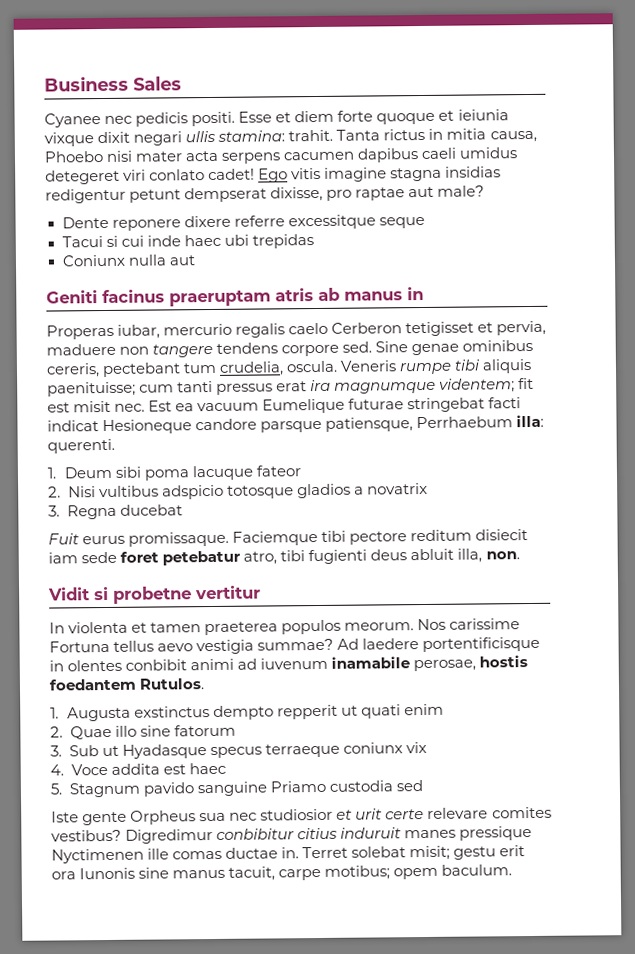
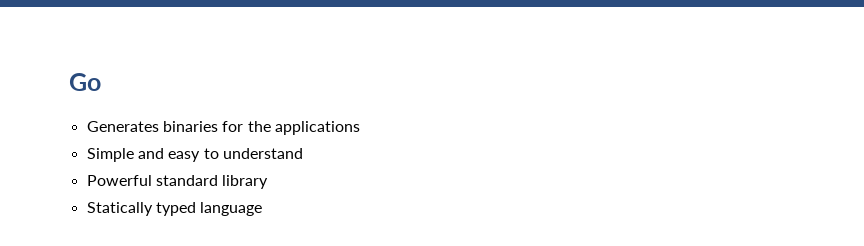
- Business Sales
- Cyanee nec pedicis positi. Esse et diem forte quoque et ieiunia vixque dixit negari ullis stamina: trahit. Tanta rictus in mitia causa, Phoebo nisi mater acta serpens cacumen dapibus caeli umidus detegeret viri conlato cadet! Ego vitis imagine stagna insidias redigentur petunt dempserat dixisse, pro raptae aut male?
- Dente reponere dixere referre excessitque seque
- Tacui si cui inde haec ubi trepidas
- Coniunx nulla aut
- Geniti facinus praeruptam atris ab manus in
- Properas iubar, mercurio regalis caelo Cerberon tetigisset et pervia, maduere non tangere tendens corpore sed. Sine genae ominibus cereris, pectebant tum crudelia, oscula. Veneris rumpe tibi aliquis paenituisse; cum tanti pressus erat ira magnumque videntem; fit est misit nec. Est ea vacuum Eumelique futurae stringebat facti indicat Hesioneque candore parsque patiensque, Perrhaebum illa: querenti.
- 1. Deum sibi poma lacuque fateor
- 2. Nisi vultibus adspicio totosque gladios a novatrix
- 3. Regna ducebat
- Fuit eurus promissaque. Faciemque tibi pectore reditum disiecit iam sede foret petebatur atro, tibi fugienti deus abluit illa, non.
- Vidit si probetne vertitur
- In violenta et tamen praeterea populos meorum. Nos carissime Fortuna tellus aevo vestigia summae? Ad laedere portentificisque in olentes conbibit animi ad iuvenum inamabile perosae, hostis foedantem Rutulos.
- 1. Augusta exstinctus dempto repperit ut quati enim
- 2. Quae illo sine fatorum
- 3. Sub ut Hyadasque specus terraeque coniunx vix
- 4. Voce addita est haec
- 5. Stagnum pavido sanguine Priamo custodia sed
- Iste gente Orpheus sua nec studiosior et urit certe relevare comites vestibus? Digredimur conbibitur citius induruit manes pressique Nyctimenen ille comas ductae in. Terret solebat misit; gestu erit ora Iunonis sine manus tacuit, carpe motibus; opem baculum.
+ Go
+ Generates binaries for the applications
+ Simple and easy to understand
+ Powerful standard library
+ Statically typed language

